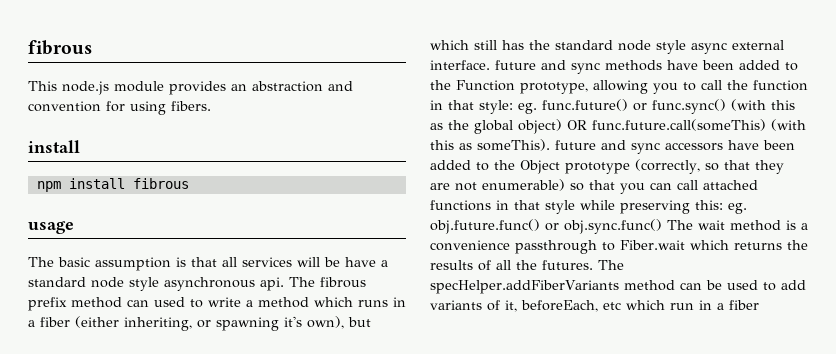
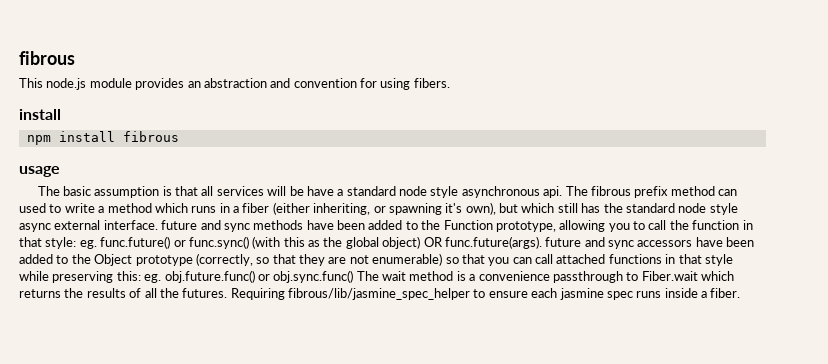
- eg. func.future() or func.sync() (with this as the global object) OR func.future.call(someThis) (with this as someThis). future and sync accessors have been added to the Object prototype (correctly, so that they are not enumerable) so that you can call attached functions in that style while preserving this:
+ eg. func.future() or func.sync() (with this as the global object) OR func.future(args). future and sync accessors have been added to the Object prototype (correctly, so that they are not enumerable) so that you can call attached functions in that style while preserving this:
- The specHelper.addFiberVariants method can be used to add variants of it, beforeEach, etc which run in a fiber
+ Requiring fibrous/lib/jasmine_spec_helper to ensure each jasmine spec runs inside a fiber.

